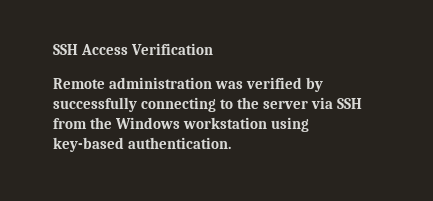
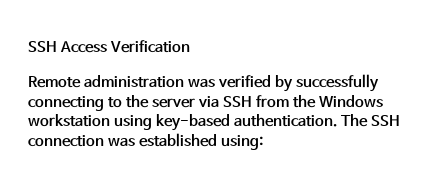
+ The SSH connection was established using:

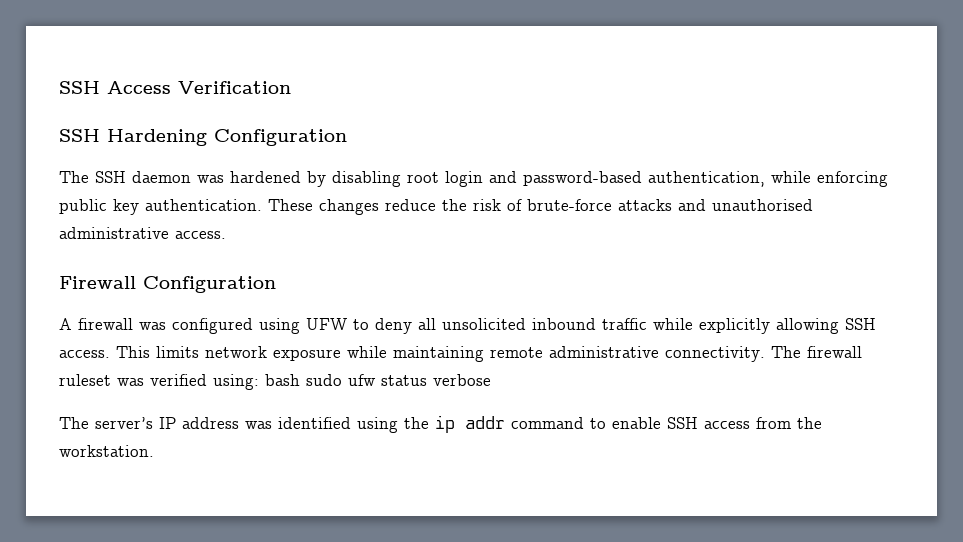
- Remote administration was verified by successfully connecting to the server via SSH from the Windows workstation using key-based authentication. The SSH connection was established using:
+ SSH Hardening Configuration
+ The SSH daemon was hardened by disabling root login and password-based authentication, while enforcing public key authentication. These changes reduce the risk of brute-force attacks and unauthorised administrative access.
+ Firewall Configuration
+ A firewall was configured using UFW to deny all unsolicited inbound traffic while explicitly allowing SSH access. This limits network exposure while maintaining remote administrative connectivity. The firewall ruleset was verified using: bash sudo ufw status verbose
+ The server’s IP address was identified using the ip addr command to enable SSH access from the workstation.

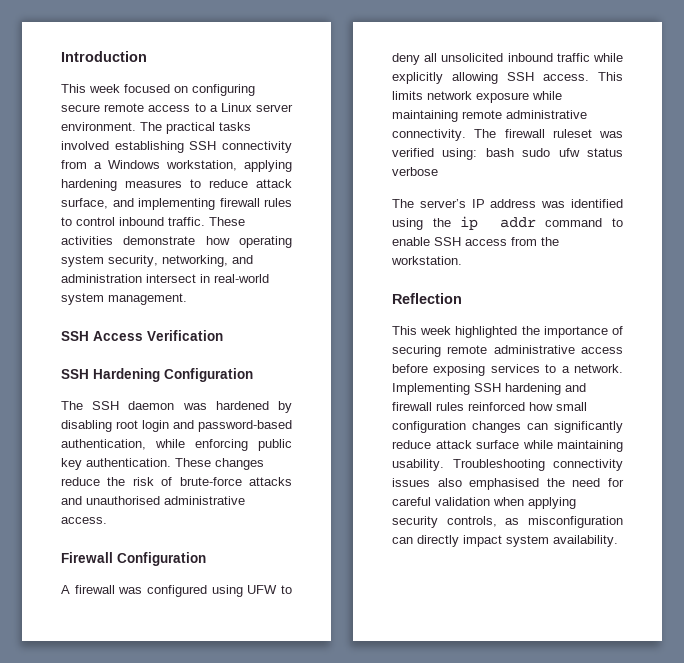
+ Introduction
+ This week focused on configuring secure remote access to a Linux server environment. The practical tasks involved establishing SSH connectivity from a Windows workstation, applying hardening measures to reduce attack surface, and implementing firewall rules to control inbound traffic. These activities demonstrate how operating system security, networking, and administration intersect in real-world system management.
+ Reflection
+ This week highlighted the importance of securing remote administrative access before exposing services to a network. Implementing SSH hardening and firewall rules reinforced how small configuration changes can significantly reduce attack surface while maintaining usability. Troubleshooting connectivity issues also emphasised the need for careful validation when applying security controls, as misconfiguration can directly impact system availability.

